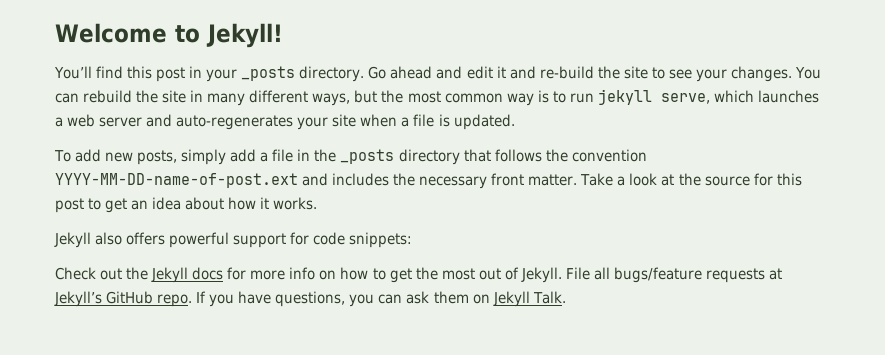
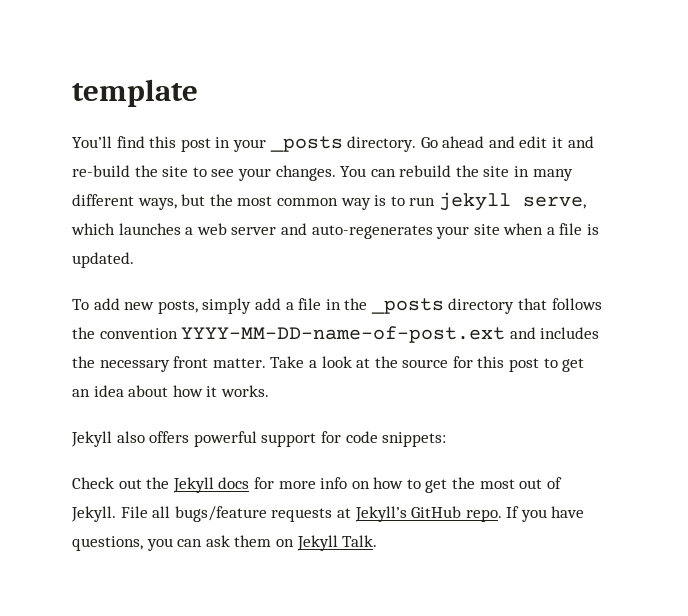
- Welcome to Jekyll!
+ template

